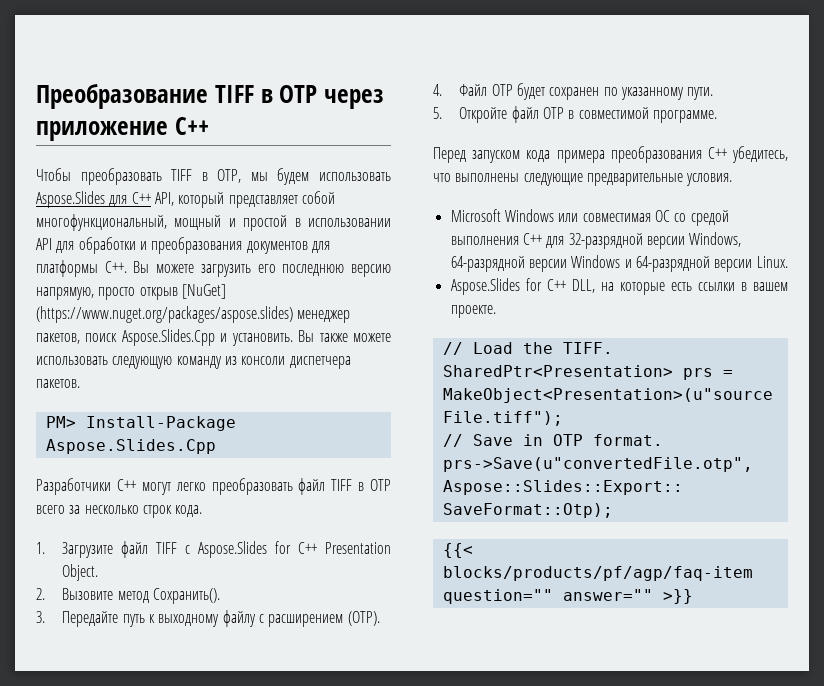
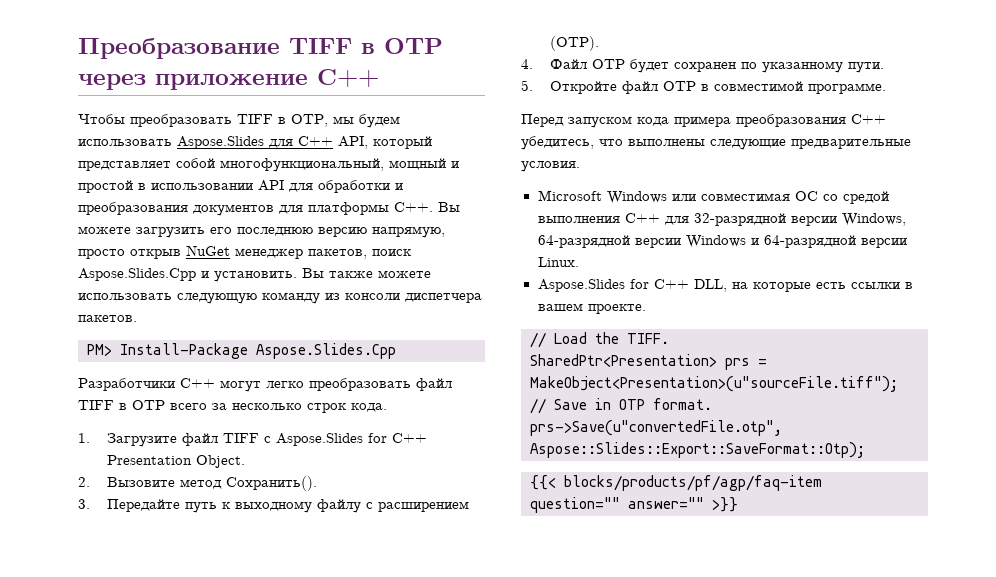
- Чтобы преобразовать TIFF в OTP, мы будем использовать Aspose.Slides для C++ API, который представляет собой многофункциональный, мощный и простой в использовании API для обработки и преобразования документов для платформы C++. Вы можете загрузить его последнюю версию напрямую, просто открыв [NuGet] (https://www.nuget.org/packages/aspose.slides) менеджер пакетов, поиск Aspose.Slides.Cpp и установить.
+ Чтобы преобразовать TIFF в OTP, мы будем использовать Aspose.Slides для C++ API, который представляет собой многофункциональный, мощный и простой в использовании API для обработки и преобразования документов для платформы C++. Вы можете загрузить его последнюю версию напрямую, просто открыв NuGet менеджер пакетов, поиск Aspose.Slides.Cpp и установить.

